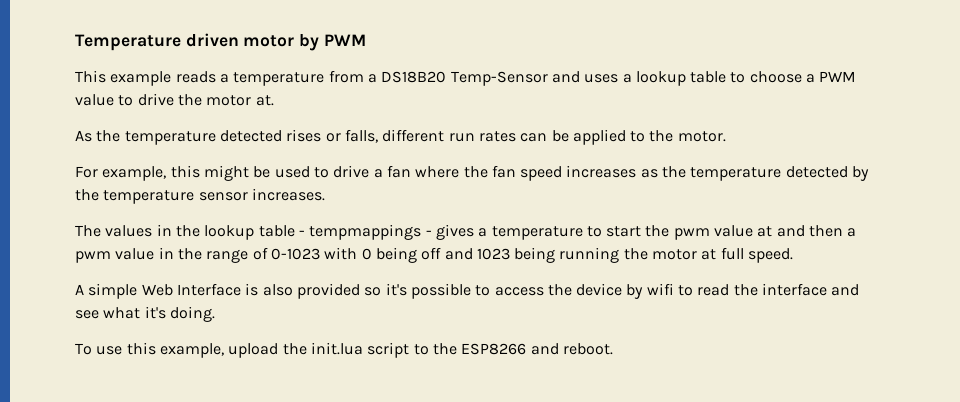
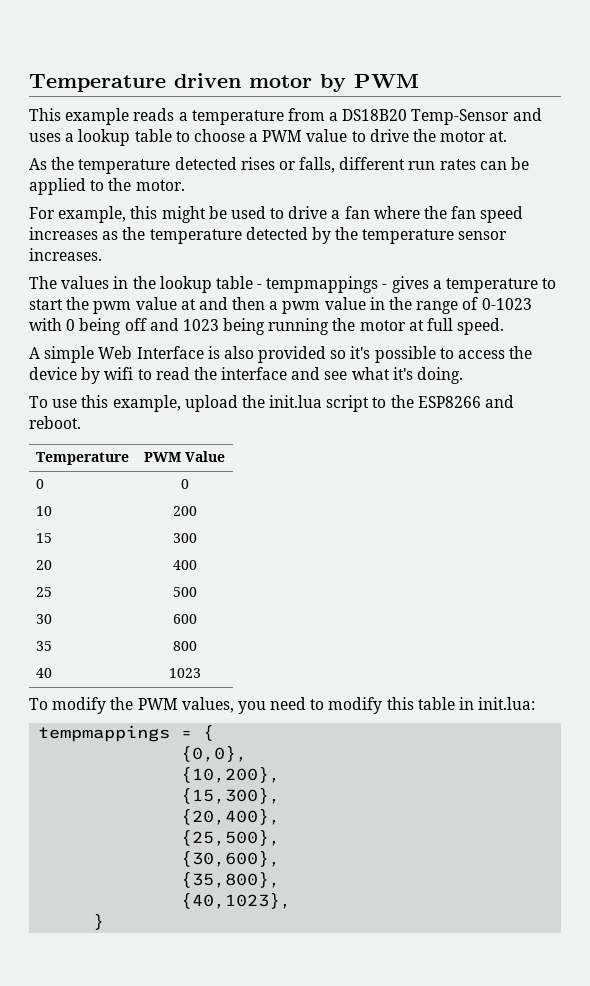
+ Temperature | PWM Value
+ 0 | 0
+ 10 | 200
+ 15 | 300
+ 20 | 400
+ 25 | 500
+ 30 | 600
+ 35 | 800
+ 40 | 1023
+ To modify the PWM values, you need to modify this table in init.lua:
+ tempmappings = {
+ {0,0},
+ {10,200},
+ {15,300},
+ {20,400},
+ {25,500},
+ {30,600},
+ {35,800},
+ {40,1023},
+ }

